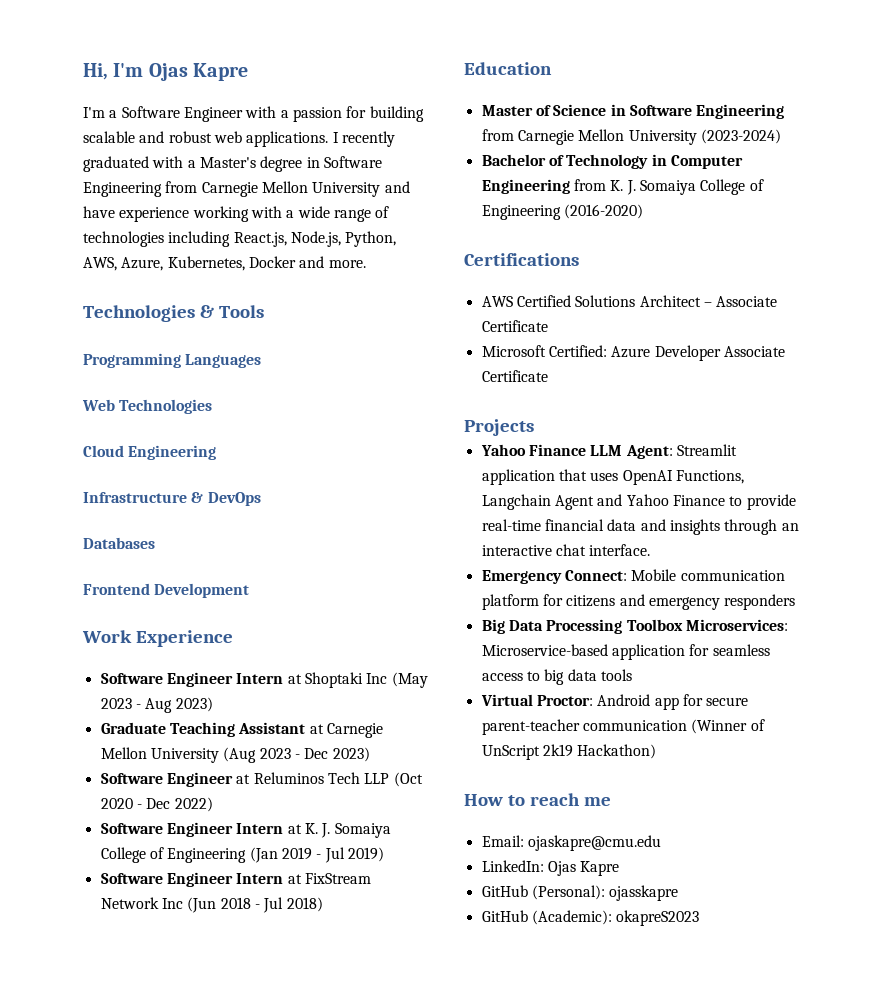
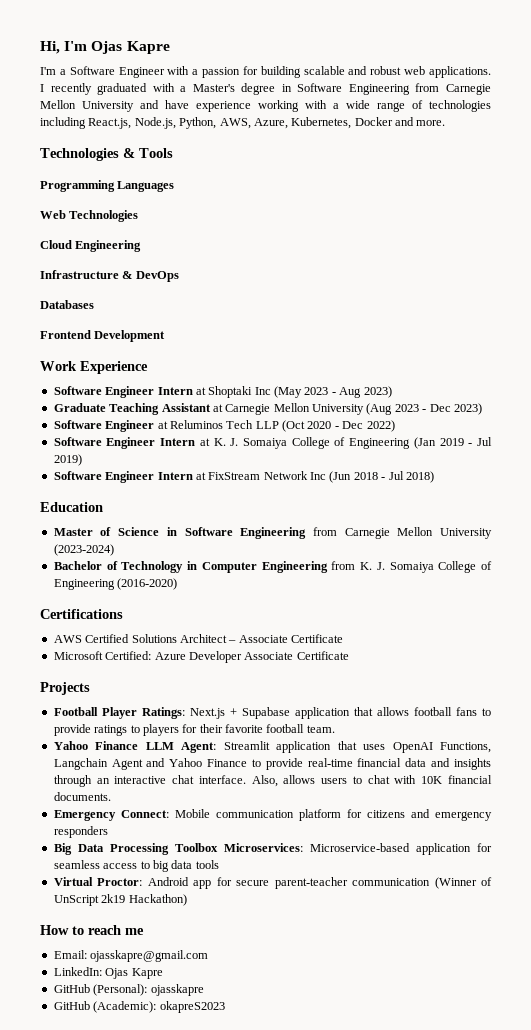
+ Football Player Ratings: Next.js + Supabase application that allows football fans to provide ratings to players for their favorite football team.
+ Also, allows users to chat with 10K financial documents.
- Email: ojaskapre@cmu.edu
+ Email: ojasskapre@gmail.com

